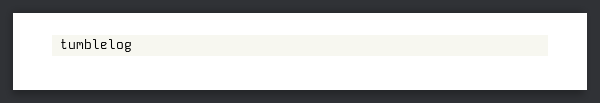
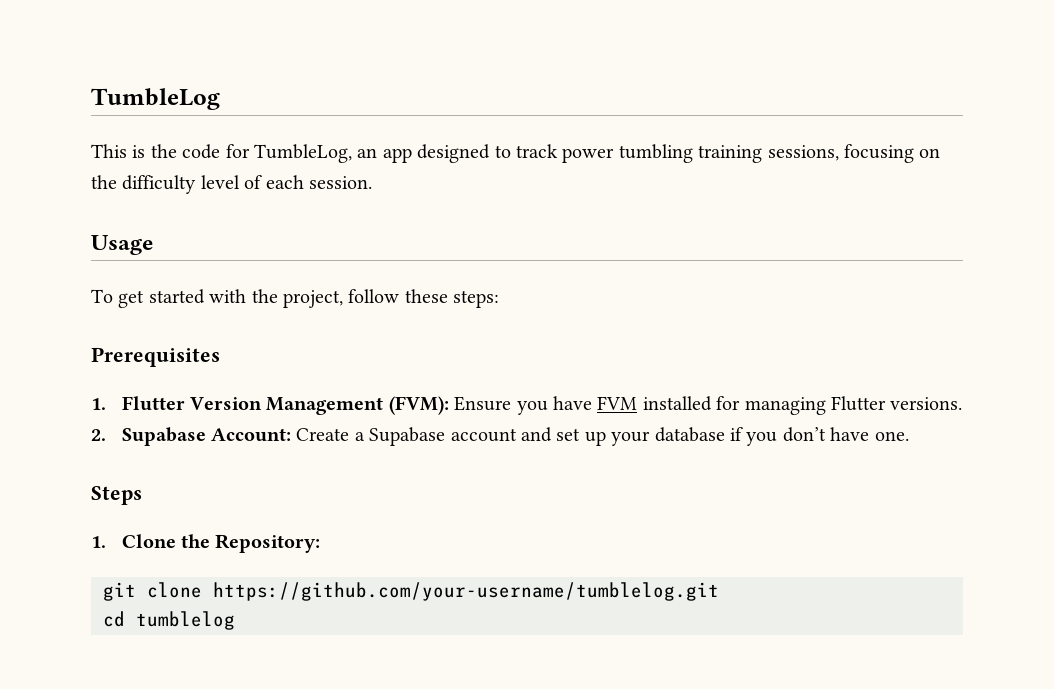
- tumblelog
+ TumbleLog
+ This is the code for TumbleLog, an app designed to track power tumbling training sessions, focusing on the difficulty level of each session.
+ Usage
+ To get started with the project, follow these steps:
+ Prerequisites
+ 1. Flutter Version Management (FVM): Ensure you have FVM installed for managing Flutter versions.
+ 2. Supabase Account: Create a Supabase account and set up your database if you don’t have one.
+ Steps
+ 1. Clone the Repository:
+ git clone https://github.com/your-username/tumblelog.git
+ cd tumblelog

